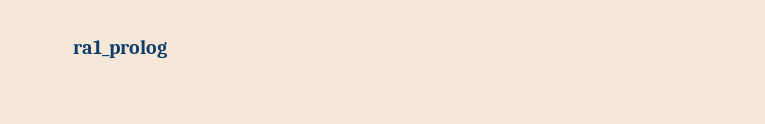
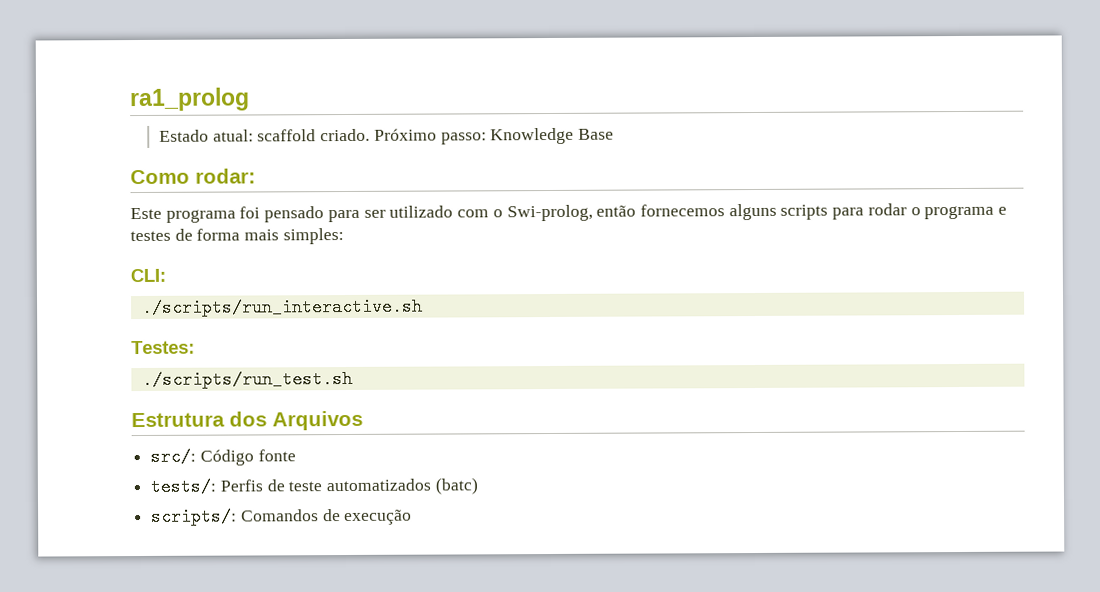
+ Estado atual: scaffold criado. Próximo passo: Knowledge Base
+ Como rodar:
+ Este programa foi pensado para ser utilizado com o Swi-prolog, então fornecemos alguns scripts para rodar o programa e testes de forma mais simples:
+ CLI:
+ ./scripts/run_interactive.sh
+ Testes:
+ ./scripts/run_test.sh
+ Estrutura dos Arquivos
+ src/: Código fonte
+ tests/: Perfis de teste automatizados (batc)
+ scripts/: Comandos de execução

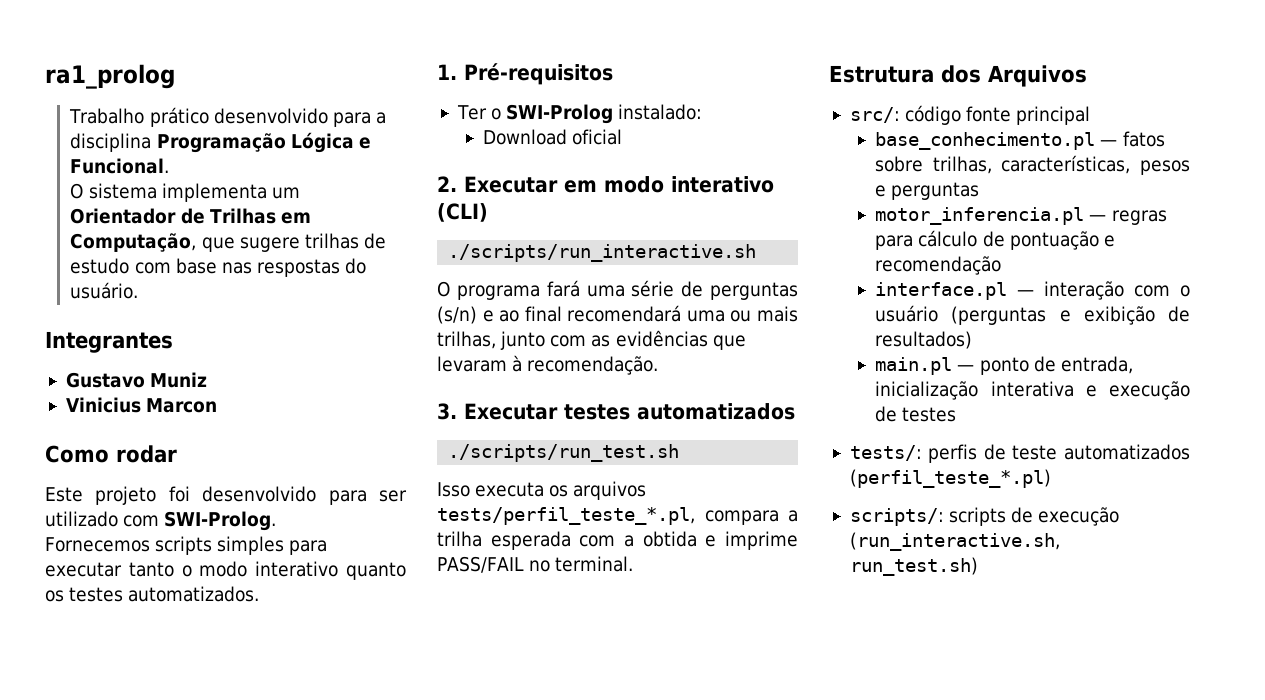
- Estado atual: scaffold criado. Próximo passo: Knowledge Base
+ Trabalho prático desenvolvido para a disciplina Programação Lógica e Funcional.
+ O sistema implementa um Orientador de Trilhas em Computação, que sugere trilhas de estudo com base nas respostas do usuário.
+ Integrantes
+ Gustavo Muniz
+ Vinicius Marcon
- Como rodar:
+ Como rodar
- Este programa foi pensado para ser utilizado com o Swi-prolog, então fornecemos alguns scripts para rodar o programa e testes de forma mais simples:
- CLI:
+ Este projeto foi desenvolvido para ser utilizado com SWI-Prolog.
+ Fornecemos scripts simples para executar tanto o modo interativo quanto os testes automatizados.
+ 1. Pré-requisitos
+ Ter o SWI-Prolog instalado:
+ Download oficial
+ 2. Executar em modo interativo (CLI)
  ./scripts/run_interactive.sh
- Testes:
+ O programa fará uma série de perguntas (s/n) e ao final recomendará uma ou mais trilhas, junto com as evidências que levaram à recomendação.
+ 3. Executar testes automatizados
  ./scripts/run_test.sh
+ Isso executa os arquivos tests/perfil_teste_*.pl, compara a trilha esperada com a obtida e imprime PASS/FAIL no terminal.
- src/: Código fonte
+ src/: código fonte principal
+ base_conhecimento.pl — fatos sobre trilhas, características, pesos e perguntas
+ motor_inferencia.pl — regras para cálculo de pontuação e recomendação
+ interface.pl — interação com o usuário (perguntas e exibição de resultados)
+ main.pl — ponto de entrada, inicialização interativa e execução de testes
- tests/: Perfis de teste automatizados (batc)
+ tests/: perfis de teste automatizados (perfil_teste_*.pl)
- scripts/: Comandos de execução
+ scripts/: scripts de execução (run_interactive.sh, run_test.sh)

